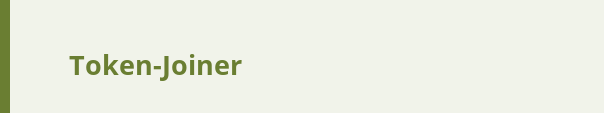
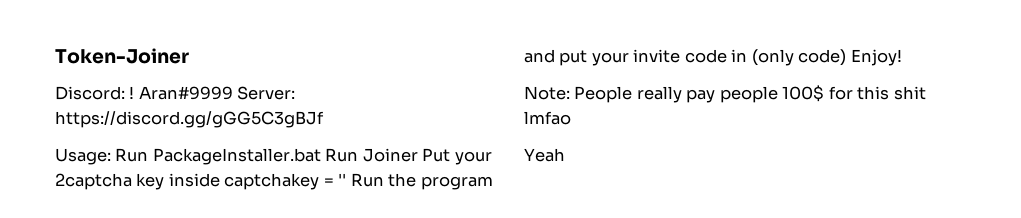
+ Discord: ! Aran#9999 Server: https://discord.gg/gGG5C3gBJf
+ Usage: Run PackageInstaller.bat Run Joiner Put your 2captcha key inside captchakey = '' Run the program and put your invite code in (only code) Enjoy!
+ Note: People really pay people 100$ for this shit lmfao
+ Yeah

